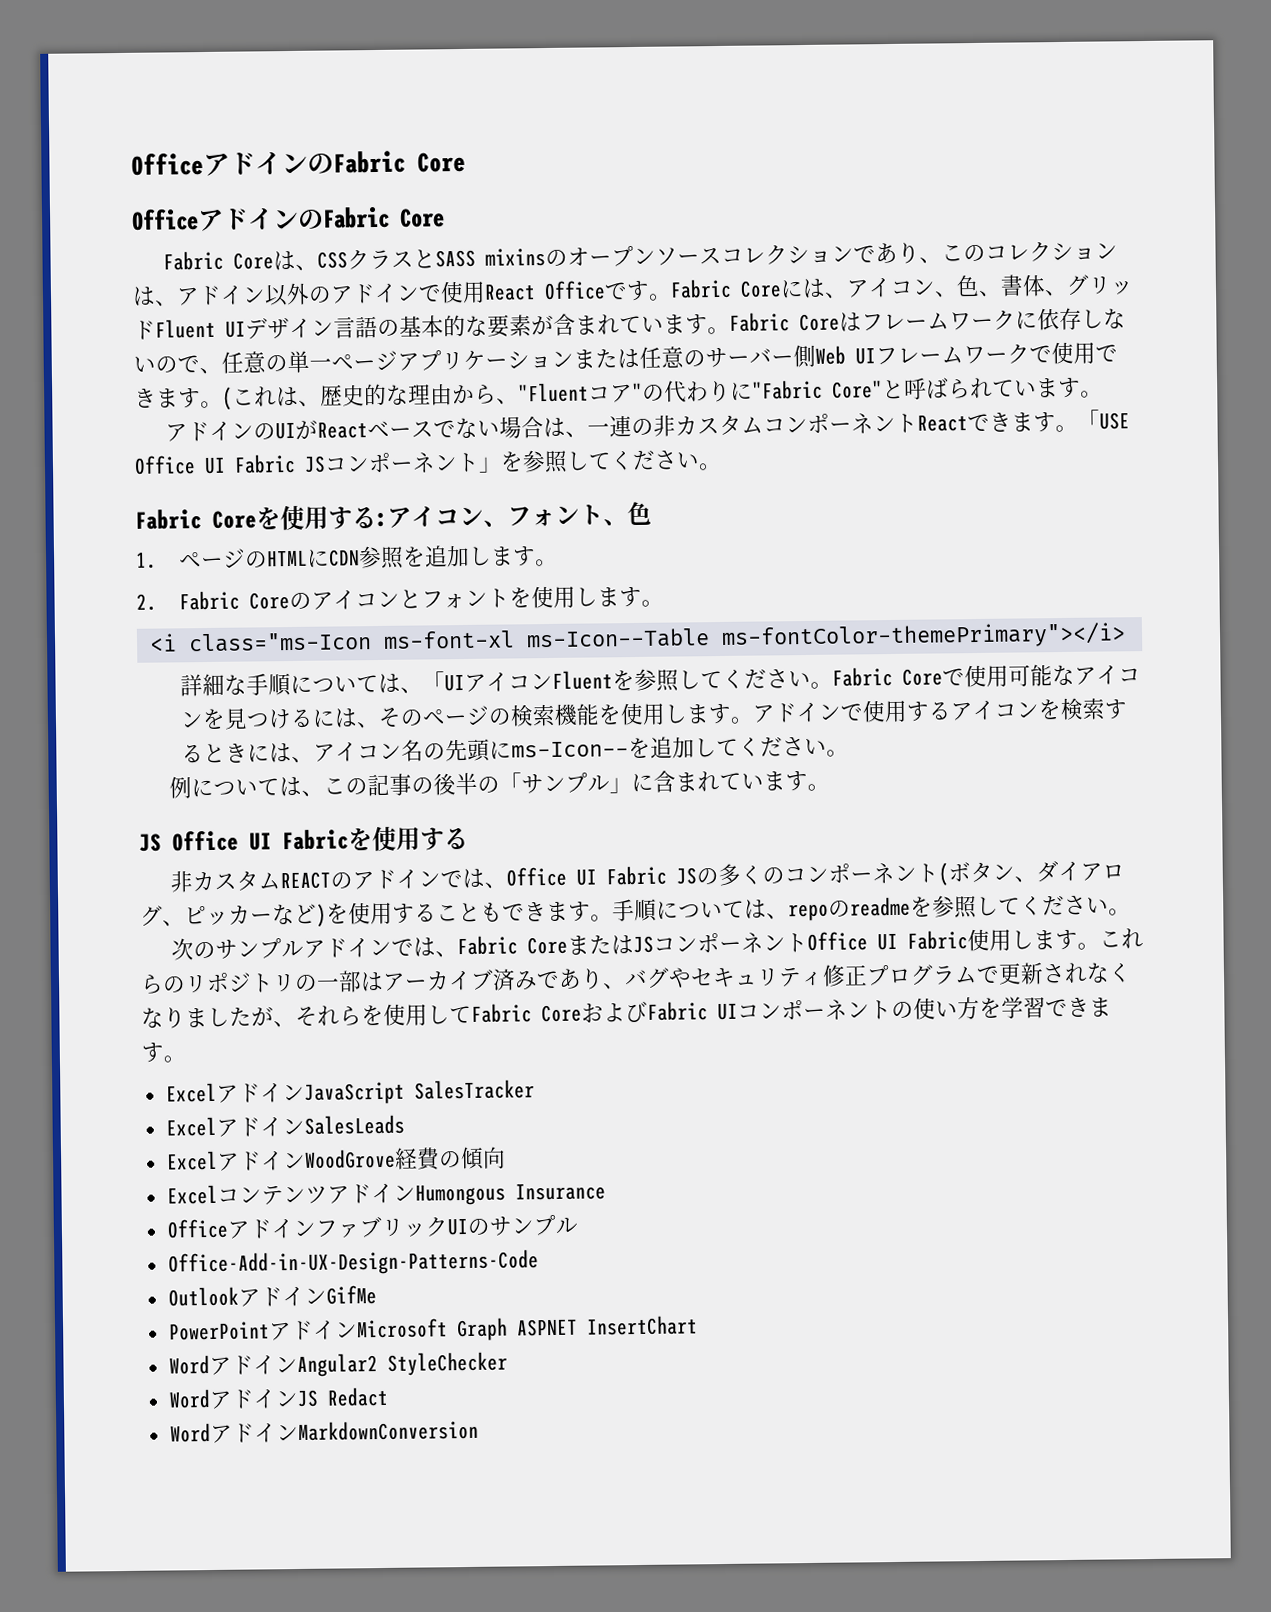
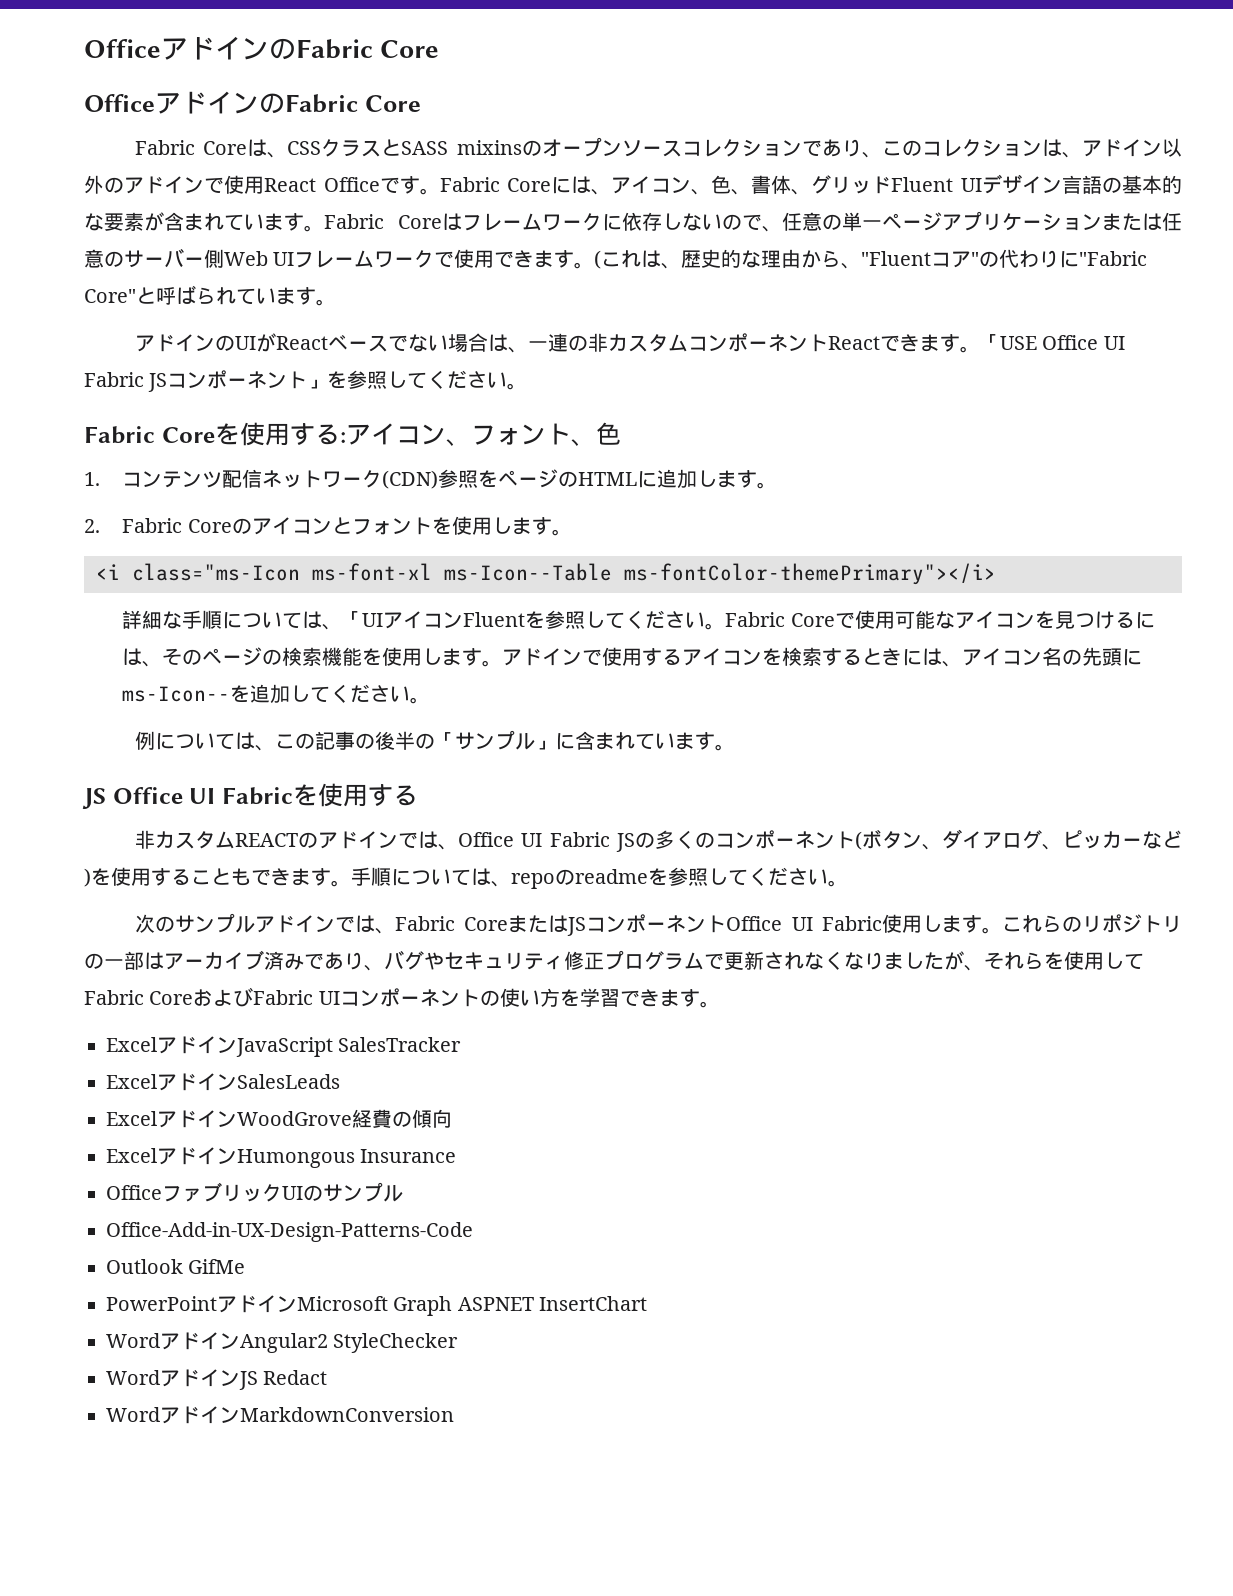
- 1.ページのHTMLにCDN参照を追加します。
+ 1.コンテンツ配信ネットワーク(CDN)参照をページのHTMLに追加します。
- ExcelコンテンツアドインHumongous Insurance
+ ExcelアドインHumongous Insurance
- OfficeアドインファブリックUIのサンプル
+ OfficeファブリックUIのサンプル
- OutlookアドインGifMe
+ Outlook GifMe

